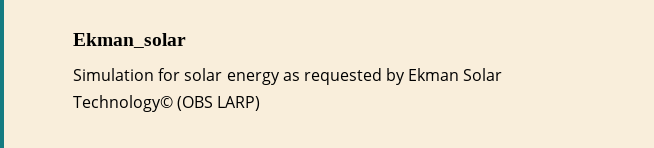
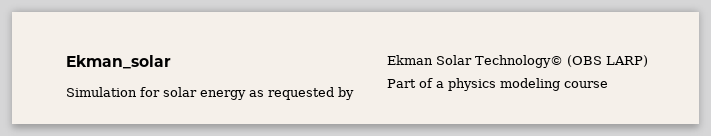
+ Part of a physics modeling course

